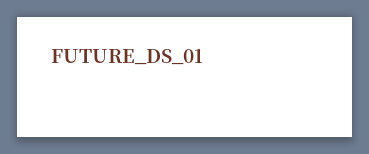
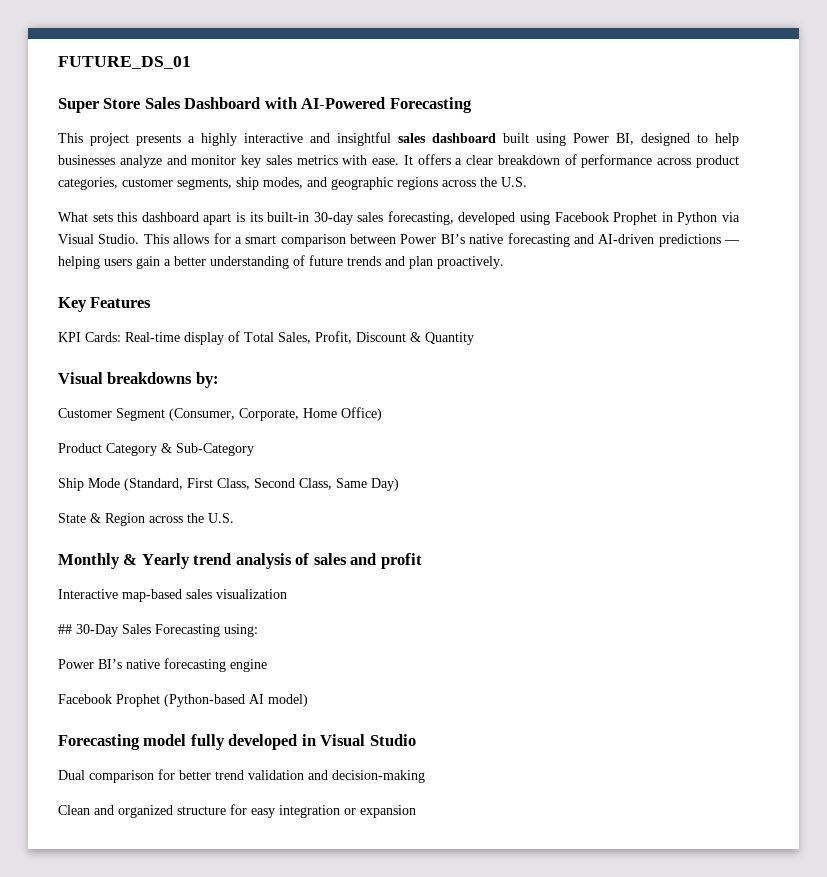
+ Super Store Sales Dashboard with AI-Powered Forecasting
+ This project presents a highly interactive and insightful sales dashboard built using Power BI, designed to help businesses analyze and monitor key sales metrics with ease. It offers a clear breakdown of performance across product categories, customer segments, ship modes, and geographic regions across the U.S.
+ What sets this dashboard apart is its built-in 30-day sales forecasting, developed using Facebook Prophet in Python via Visual Studio. This allows for a smart comparison between Power BI’s native forecasting and AI-driven predictions — helping users gain a better understanding of future trends and plan proactively.
+ Key Features
+ KPI Cards: Real-time display of Total Sales, Profit, Discount & Quantity
+ Visual breakdowns by:
+ Customer Segment (Consumer, Corporate, Home Office)
+ Product Category & Sub-Category
+ Ship Mode (Standard, First Class, Second Class, Same Day)
+ State & Region across the U.S.
+ Monthly & Yearly trend analysis of sales and profit
+ Interactive map-based sales visualization
+ ## 30-Day Sales Forecasting using:
+ Power BI’s native forecasting engine
+ Facebook Prophet (Python-based AI model)
+ Forecasting model fully developed in Visual Studio
+ Dual comparison for better trend validation and decision-making
+ Clean and organized structure for easy integration or expansion

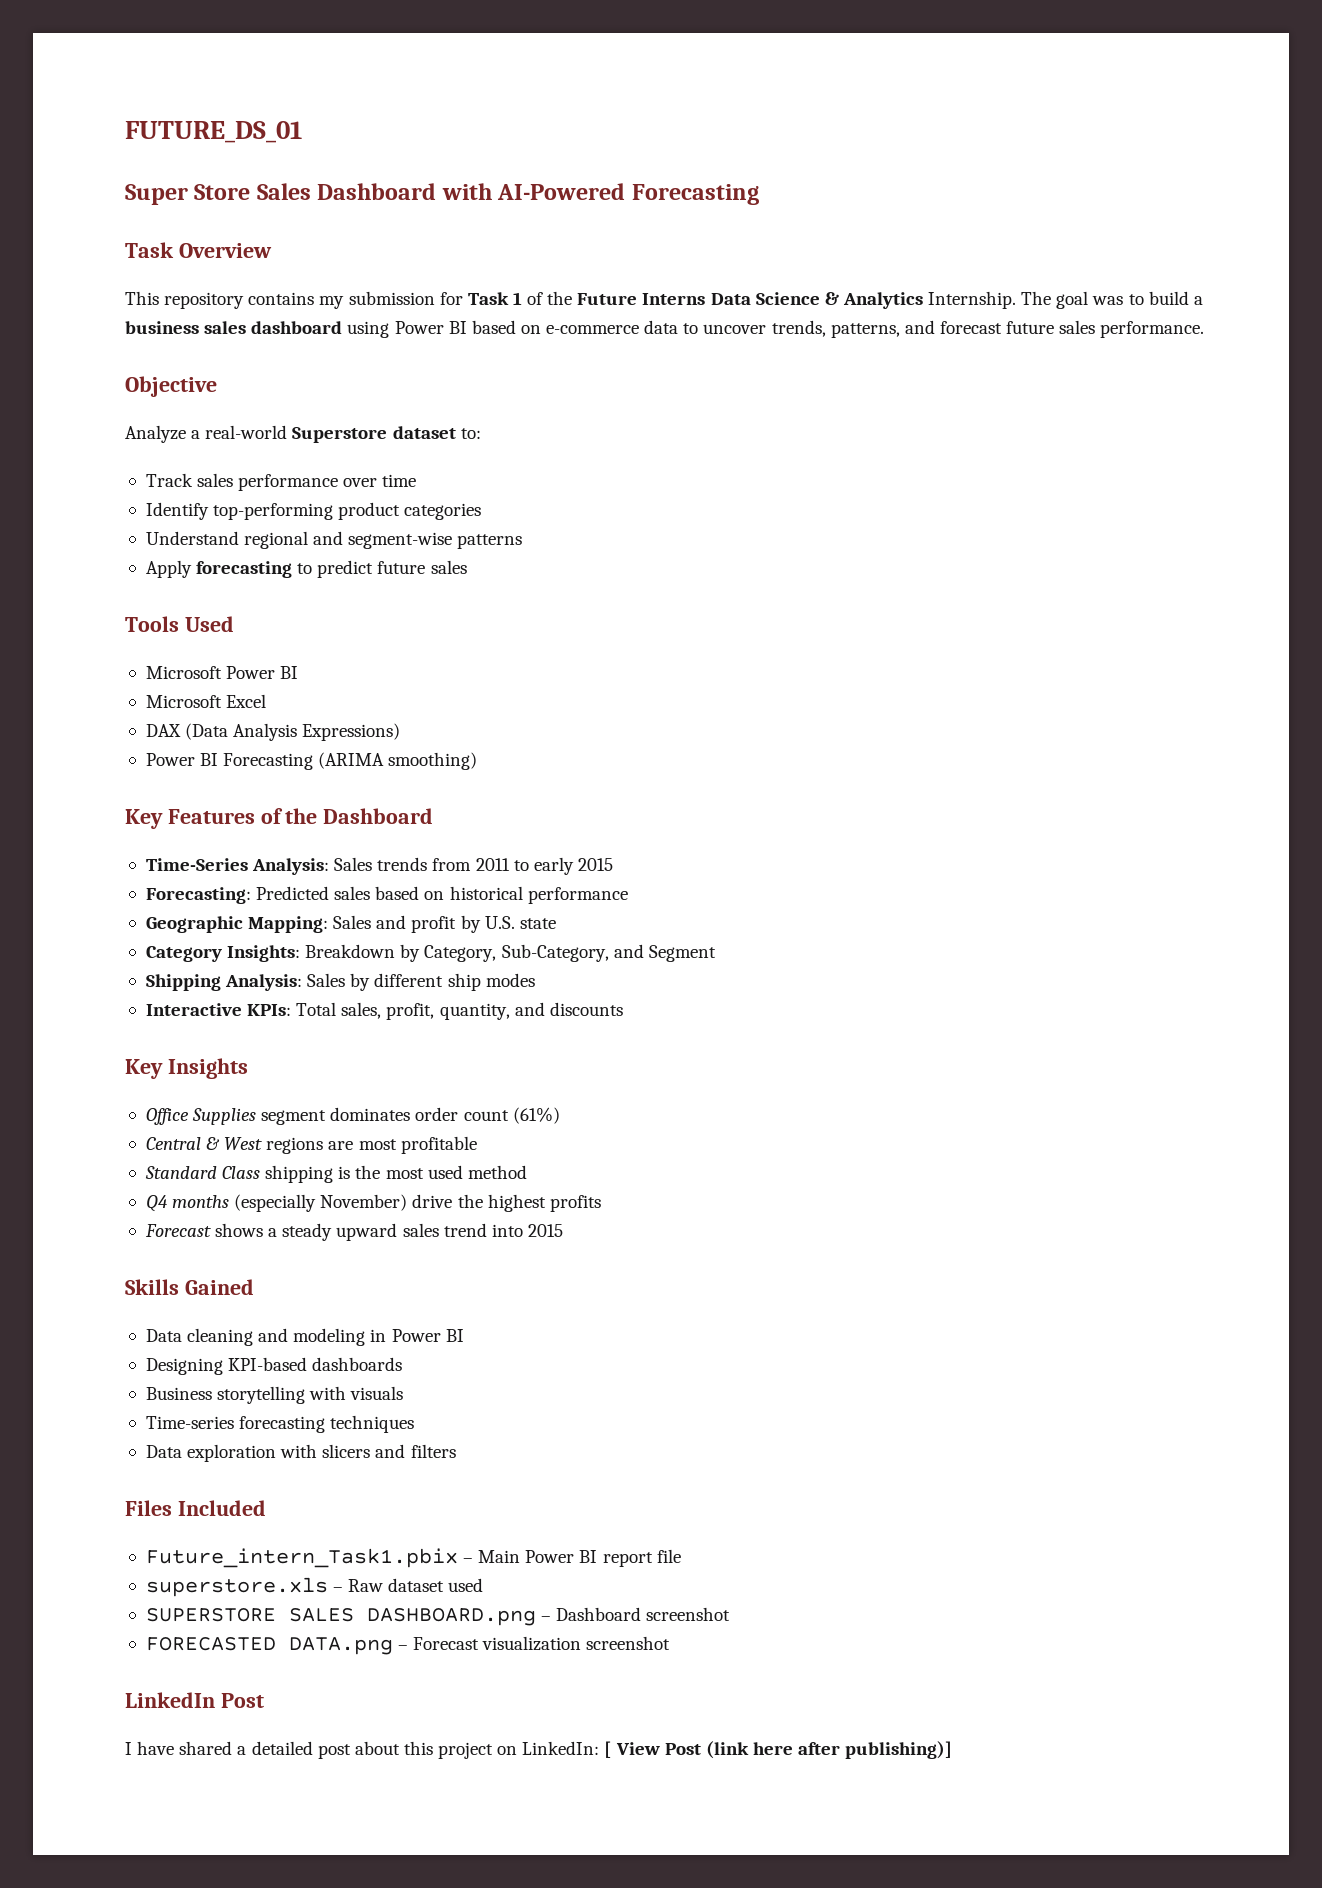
- This project presents a highly interactive and insightful sales dashboard built using Power BI, designed to help businesses analyze and monitor key sales metrics with ease. It offers a clear breakdown of performance across product categories, customer segments, ship modes, and geographic regions across the U.S.
- What sets this dashboard apart is its built-in 30-day sales forecasting, developed using Facebook Prophet in Python via Visual Studio. This allows for a smart comparison between Power BI’s native forecasting and AI-driven predictions — helping users gain a better understanding of future trends and plan proactively.
- Key Features
- KPI Cards: Real-time display of Total Sales, Profit, Discount & Quantity
- Visual breakdowns by:
- Customer Segment (Consumer, Corporate, Home Office)
- Product Category & Sub-Category
- Ship Mode (Standard, First Class, Second Class, Same Day)
- State & Region across the U.S.
- Monthly & Yearly trend analysis of sales and profit
- Interactive map-based sales visualization
- ## 30-Day Sales Forecasting using:
- Power BI’s native forecasting engine
- Facebook Prophet (Python-based AI model)
- Forecasting model fully developed in Visual Studio
- Dual comparison for better trend validation and decision-making
- Clean and organized structure for easy integration or expansion
+ Task Overview
+ This repository contains my submission for Task 1 of the Future Interns Data Science & Analytics Internship. The goal was to build a business sales dashboard using Power BI based on e-commerce data to uncover trends, patterns, and forecast future sales performance.
+ Objective
+ Analyze a real-world Superstore dataset to:
+ Track sales performance over time
+ Identify top-performing product categories
+ Understand regional and segment-wise patterns
+ Apply forecasting to predict future sales
+ Tools Used
+ Microsoft Power BI
+ Microsoft Excel
+ DAX (Data Analysis Expressions)
+ Power BI Forecasting (ARIMA smoothing)
+ Key Features of the Dashboard
+ Time-Series Analysis: Sales trends from 2011 to early 2015
+ Forecasting: Predicted sales based on historical performance
+ Geographic Mapping: Sales and profit by U.S. state
+ Category Insights: Breakdown by Category, Sub-Category, and Segment
+ Shipping Analysis: Sales by different ship modes
+ Interactive KPIs: Total sales, profit, quantity, and discounts
+ Key Insights
+ Office Supplies segment dominates order count (61%)
+ Central & West regions are most profitable
+ Standard Class shipping is the most used method
+ Q4 months (especially November) drive the highest profits
+ Forecast shows a steady upward sales trend into 2015
+ Skills Gained
+ Data cleaning and modeling in Power BI
+ Designing KPI-based dashboards
+ Business storytelling with visuals
+ Time-series forecasting techniques
+ Data exploration with slicers and filters
+ Files Included
+ Future_intern_Task1.pbix – Main Power BI report file
+ superstore.xls – Raw dataset used
+ SUPERSTORE SALES DASHBOARD.png – Dashboard screenshot
+ FORECASTED DATA.png – Forecast visualization screenshot
+ LinkedIn Post
+ I have shared a detailed post about this project on LinkedIn: [ View Post (link here after publishing)]

